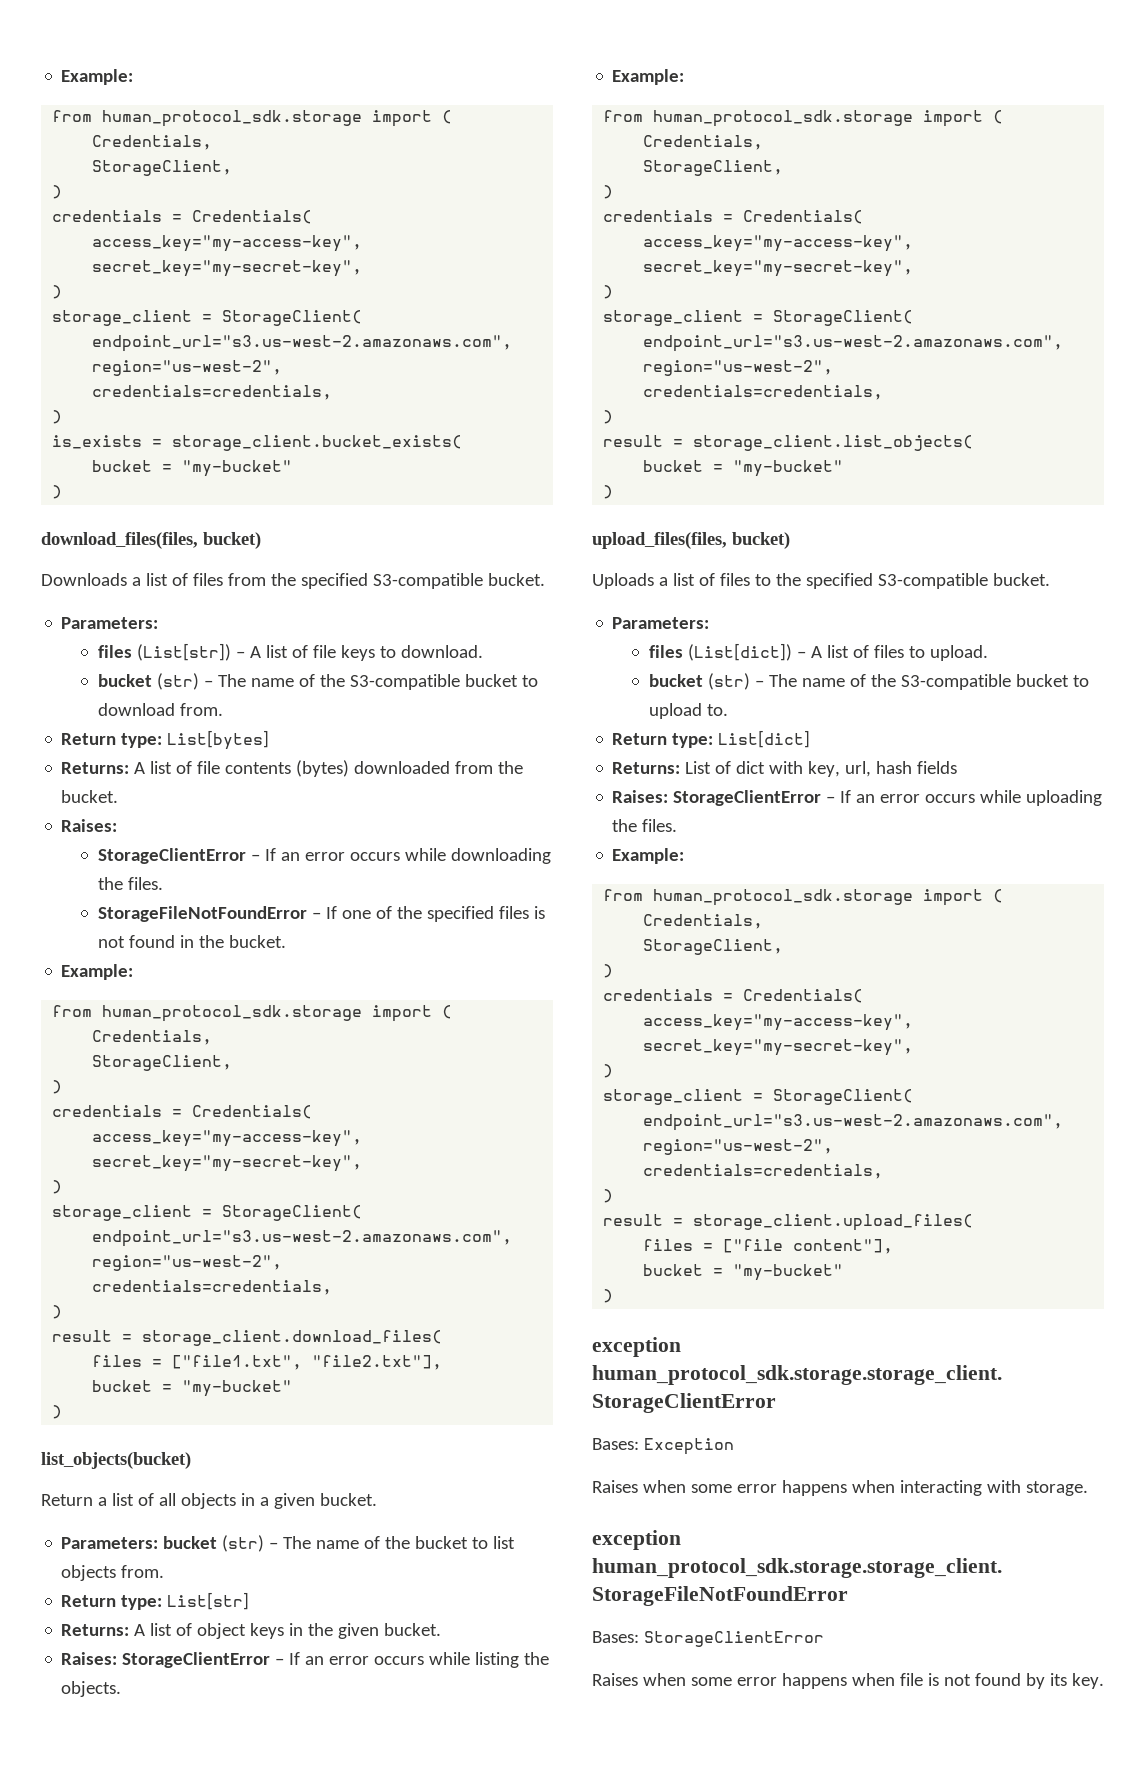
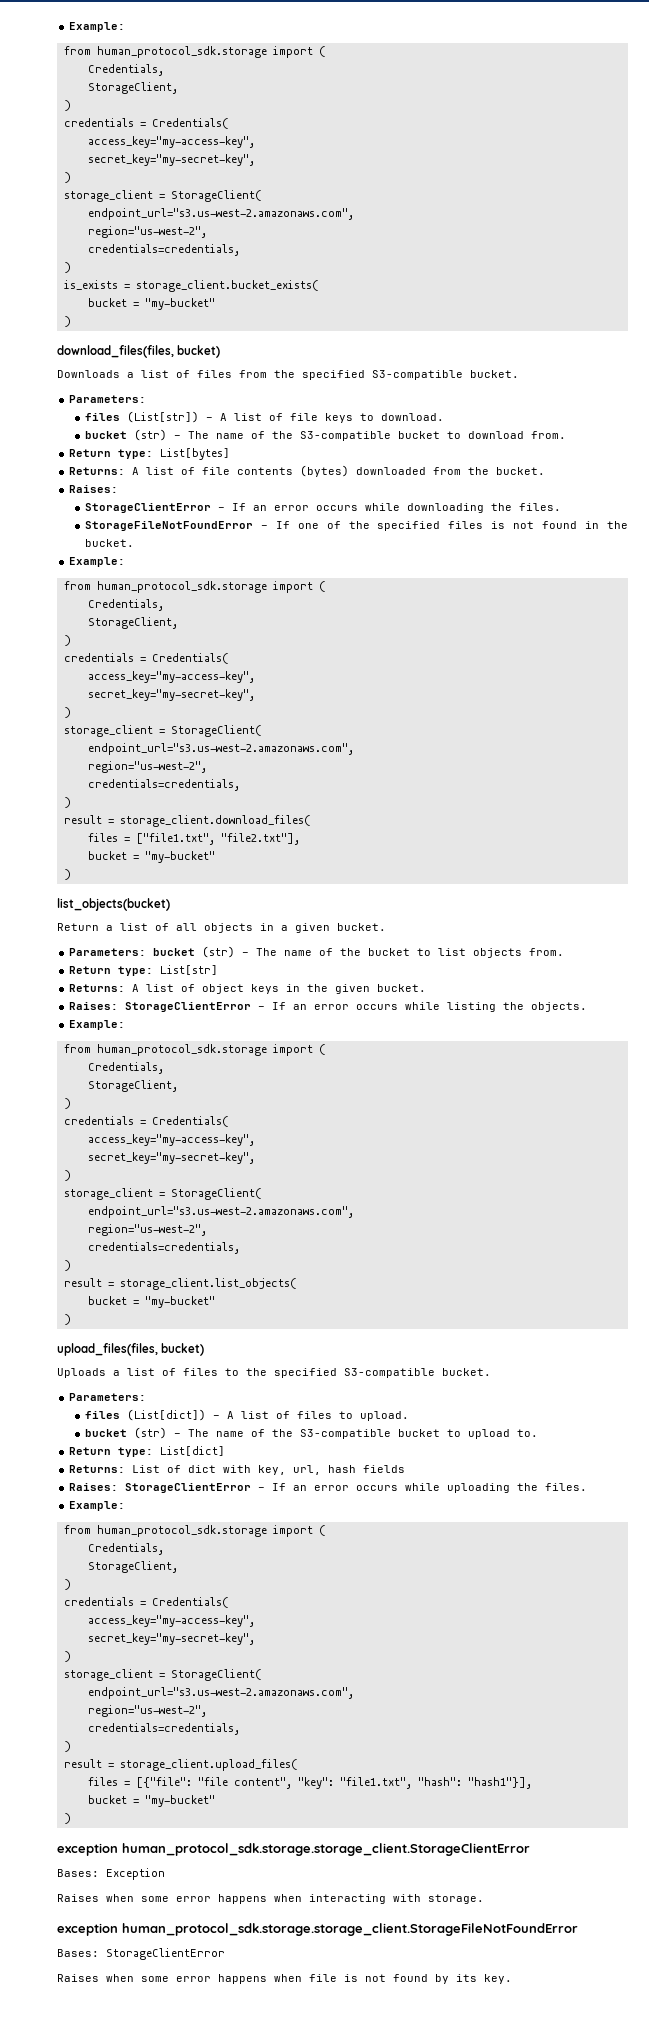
- files = ["file content"],
+ files = [{"file": "file content", "key": "file1.txt", "hash": "hash1"}],

